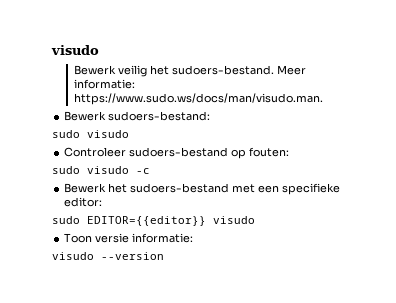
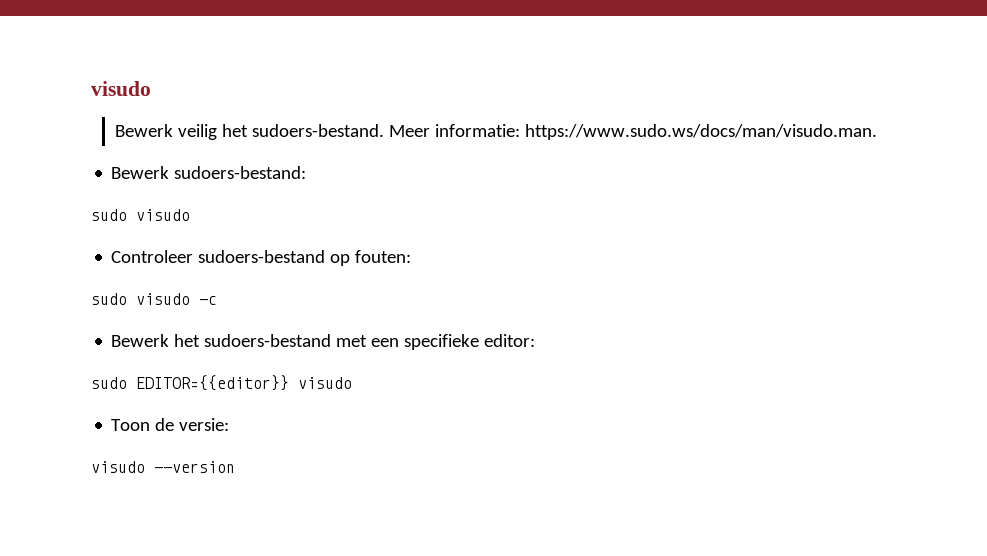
- Toon versie informatie:
+ Toon de versie:

